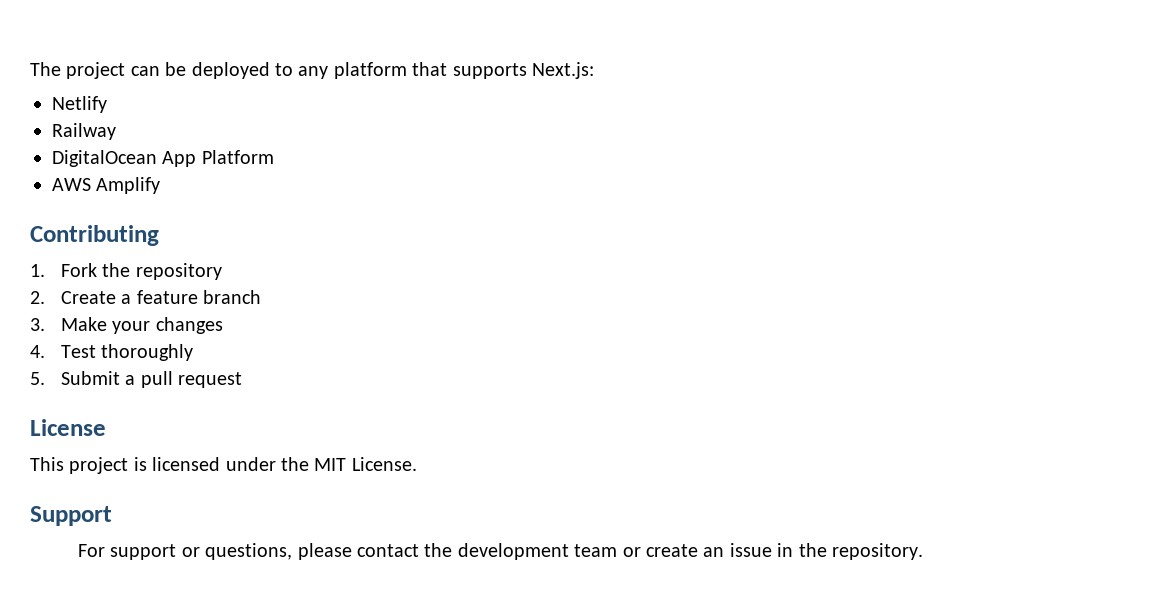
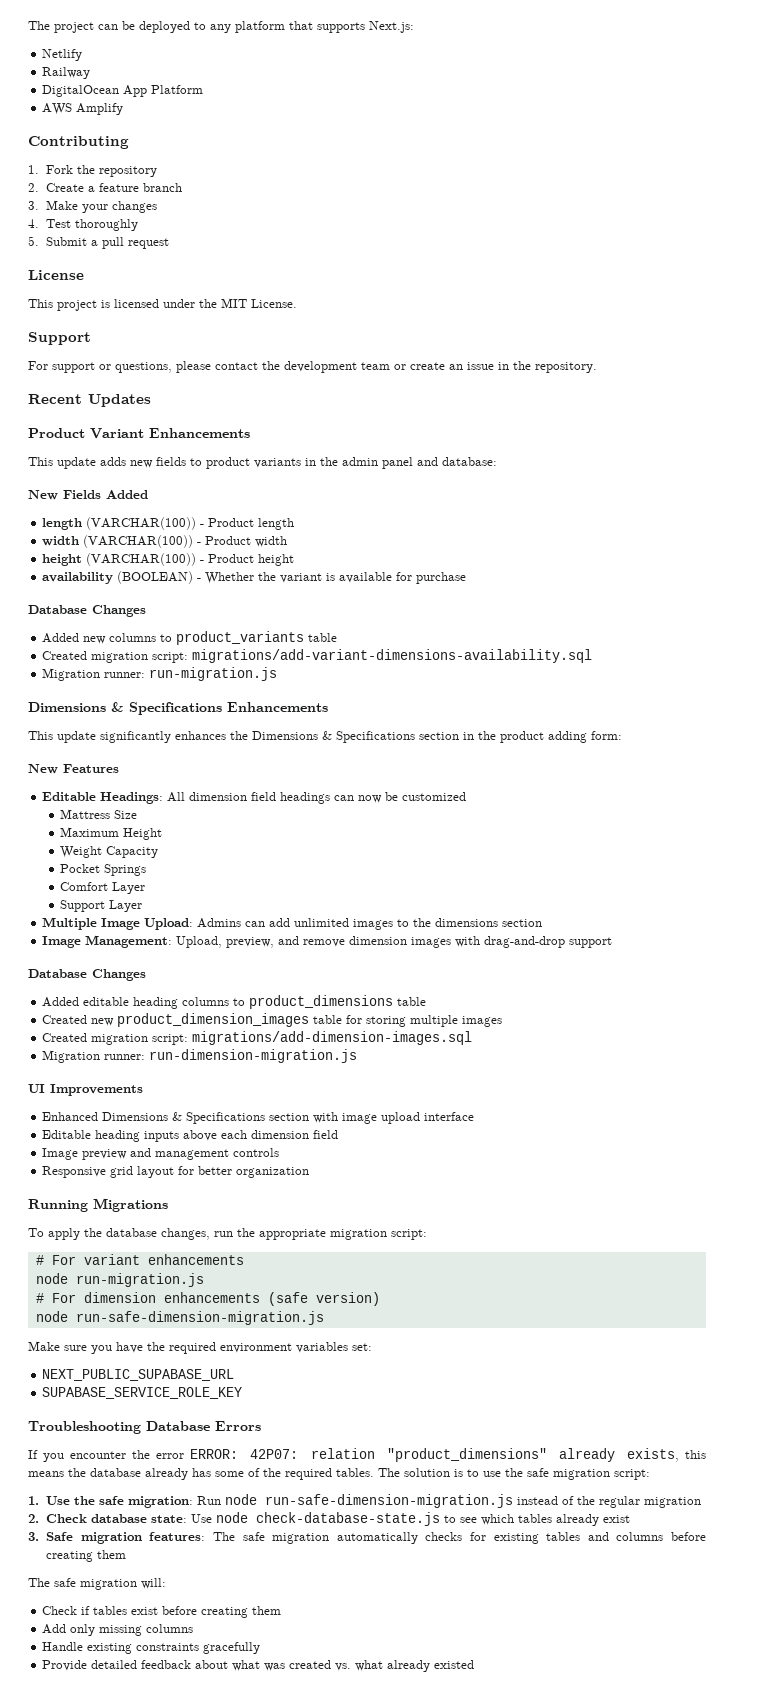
+ Recent Updates
+ Product Variant Enhancements
+ This update adds new fields to product variants in the admin panel and database:
+ New Fields Added
+ length (VARCHAR(100)) - Product length
+ width (VARCHAR(100)) - Product width
+ height (VARCHAR(100)) - Product height
+ availability (BOOLEAN) - Whether the variant is available for purchase
+ Database Changes
+ Added new columns to product_variants table
+ Created migration script: migrations/add-variant-dimensions-availability.sql
+ Migration runner: run-migration.js
+ Dimensions & Specifications Enhancements
+ This update significantly enhances the Dimensions & Specifications section in the product adding form:
+ New Features
+ Editable Headings: All dimension field headings can now be customized
+ Mattress Size
+ Maximum Height
+ Weight Capacity
+ Pocket Springs
+ Comfort Layer
+ Support Layer
+ Multiple Image Upload: Admins can add unlimited images to the dimensions section
+ Image Management: Upload, preview, and remove dimension images with drag-and-drop support
+ Database Changes
+ Added editable heading columns to product_dimensions table
+ Created new product_dimension_images table for storing multiple images
+ Created migration script: migrations/add-dimension-images.sql
+ Migration runner: run-dimension-migration.js
+ UI Improvements
+ Enhanced Dimensions & Specifications section with image upload interface
+ Editable heading inputs above each dimension field
+ Image preview and management controls
+ Responsive grid layout for better organization
+ Running Migrations
+ To apply the database changes, run the appropriate migration script:
+ # For variant enhancements
+ node run-migration.js
+ # For dimension enhancements (safe version)
+ node run-safe-dimension-migration.js
+ Make sure you have the required environment variables set:
+ NEXT_PUBLIC_SUPABASE_URL
+ SUPABASE_SERVICE_ROLE_KEY
+ Troubleshooting Database Errors
+ If you encounter the error ERROR: 42P07: relation "product_dimensions" already exists, this means the database already has some of the required tables. The solution is to use the safe migration script:
+ 1. Use the safe migration: Run node run-safe-dimension-migration.js instead of the regular migration
+ 2. Check database state: Use node check-database-state.js to see which tables already exist
+ 3. Safe migration features: The safe migration automatically checks for existing tables and columns before creating them
+ The safe migration will:
+ Check if tables exist before creating them
+ Add only missing columns
+ Handle existing constraints gracefully
+ Provide detailed feedback about what was created vs. what already existed

